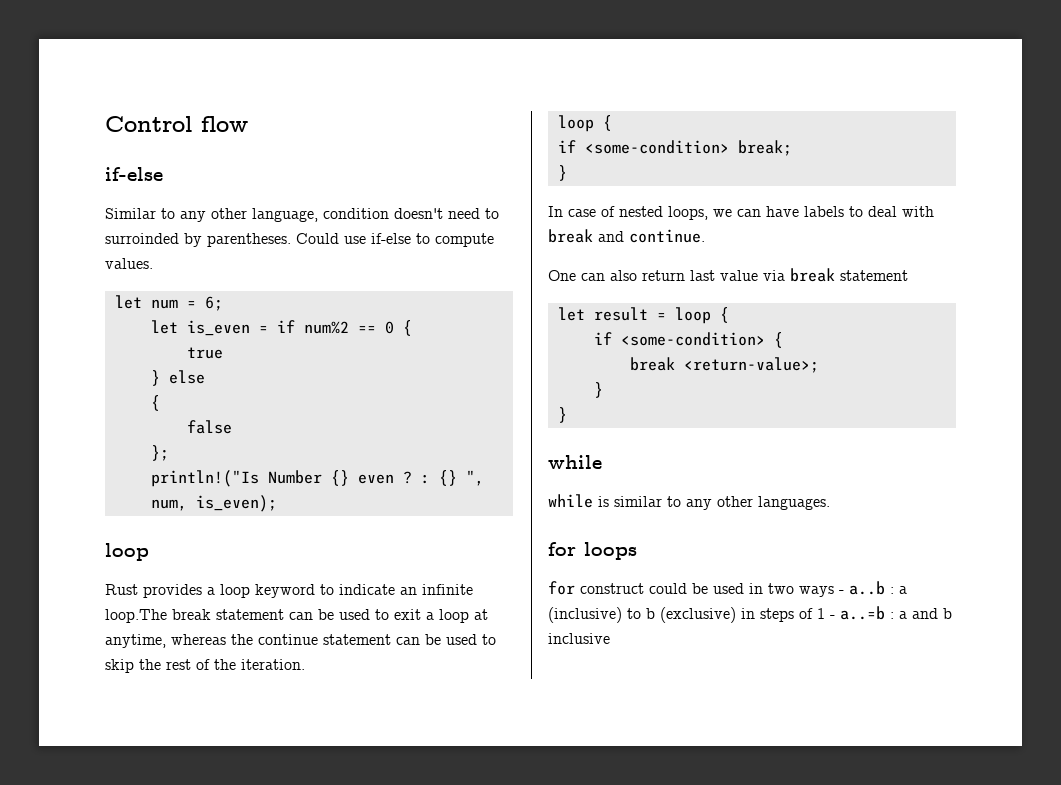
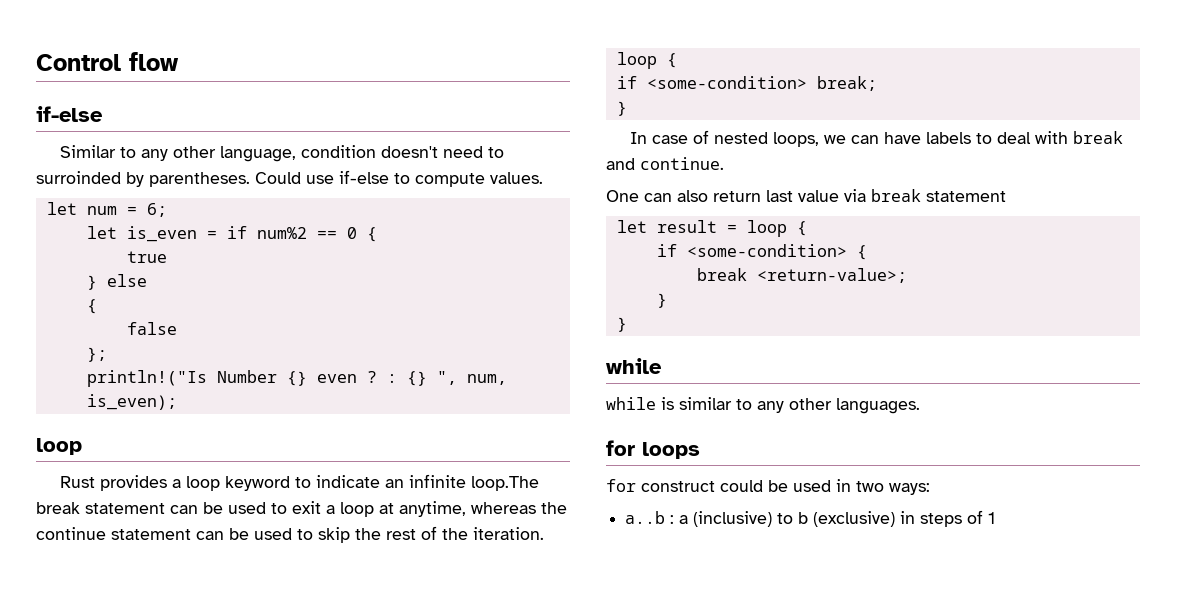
- for construct could be used in two ways - a..b : a (inclusive) to b (exclusive) in steps of 1 - a..=b : a and b inclusive
+ for construct could be used in two ways:
+ a..b : a (inclusive) to b (exclusive) in steps of 1

